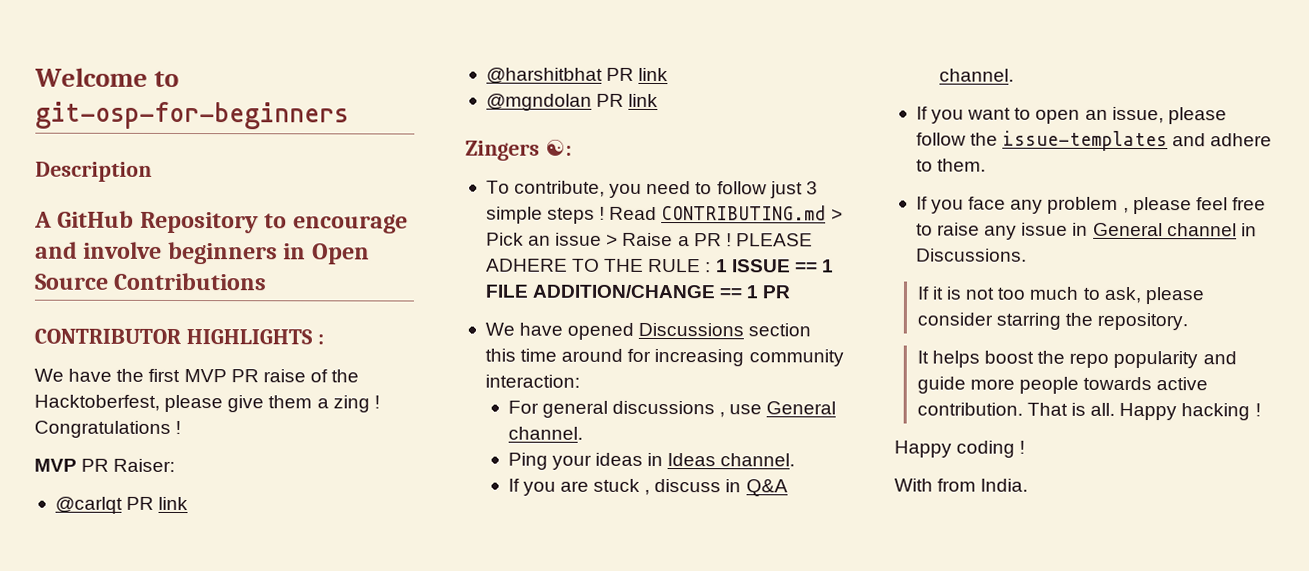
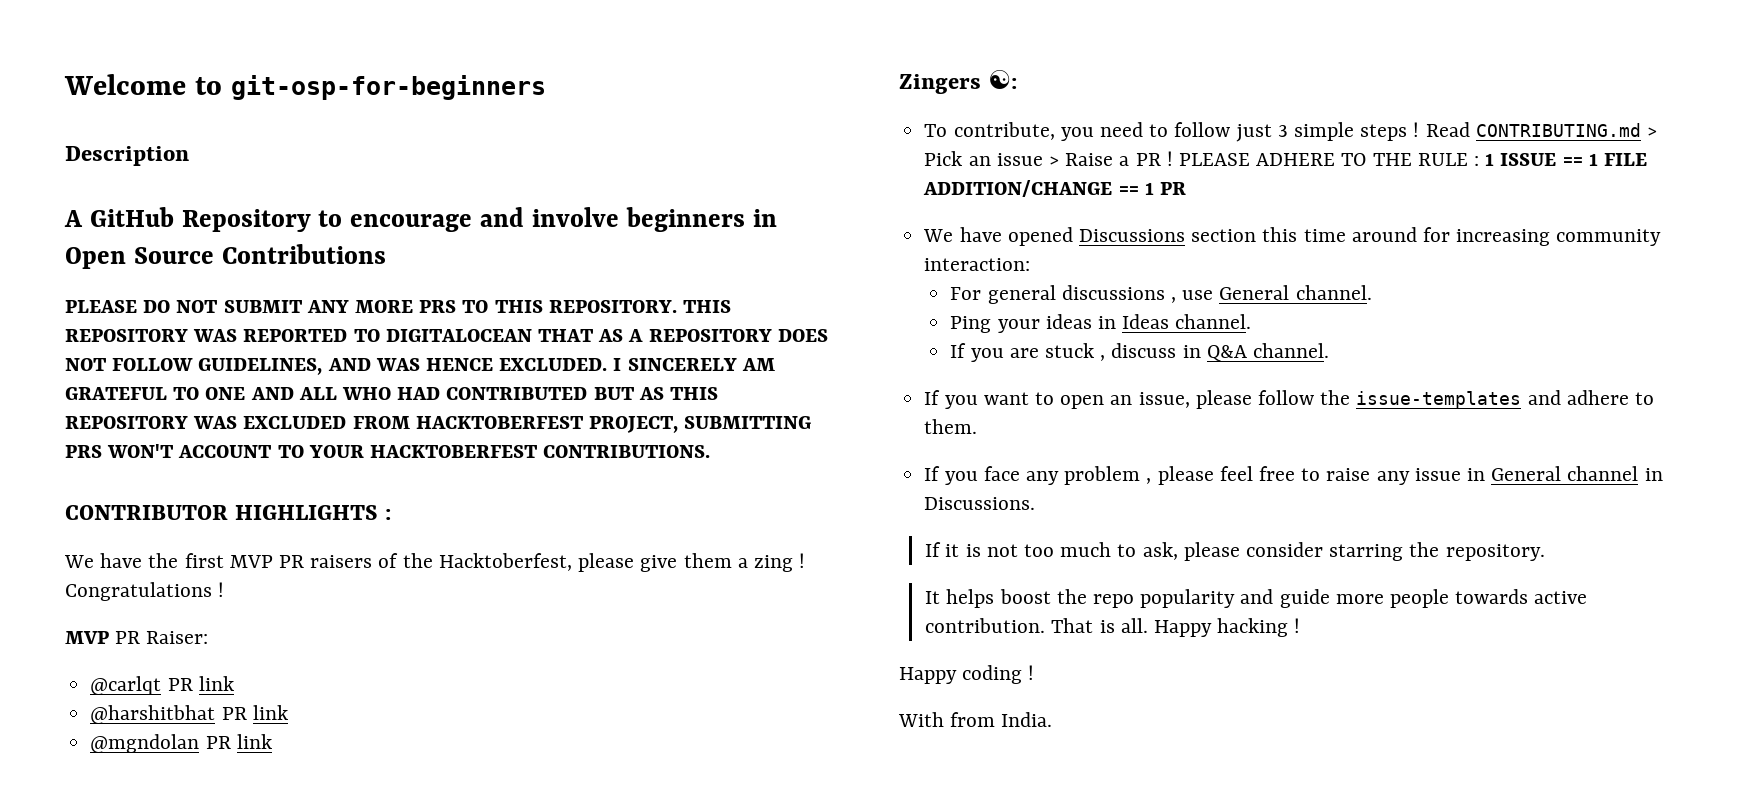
+ PLEASE DO NOT SUBMIT ANY MORE PRS TO THIS REPOSITORY. THIS REPOSITORY WAS REPORTED TO DIGITALOCEAN THAT AS A REPOSITORY DOES NOT FOLLOW GUIDELINES, AND WAS HENCE EXCLUDED. I SINCERELY AM GRATEFUL TO ONE AND ALL WHO HAD CONTRIBUTED BUT AS THIS REPOSITORY WAS EXCLUDED FROM HACKTOBERFEST PROJECT, SUBMITTING PRS WON'T ACCOUNT TO YOUR HACKTOBERFEST CONTRIBUTIONS.
- We have the first MVP PR raise of the Hacktoberfest, please give them a zing !
+ We have the first MVP PR raisers of the Hacktoberfest, please give them a zing !

